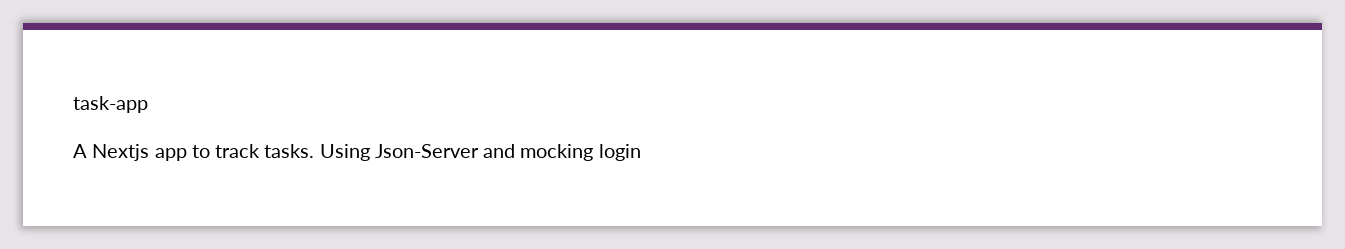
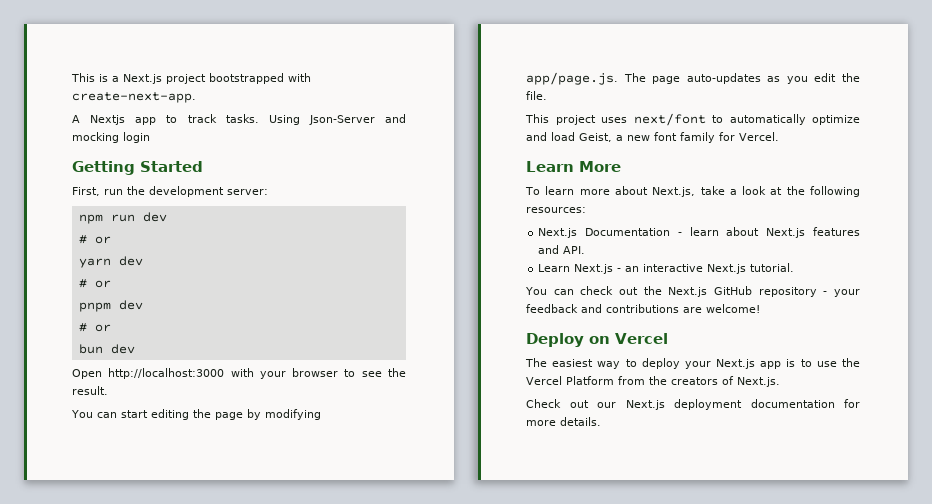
- task-app
+ This is a Next.js project bootstrapped with create-next-app.
+ Getting Started
+ First, run the development server:
+ npm run dev
+ # or
+ yarn dev
+ # or
+ pnpm dev
+ # or
+ bun dev
+ Open http://localhost:3000 with your browser to see the result.
+ You can start editing the page by modifying app/page.js. The page auto-updates as you edit the file.
+ This project uses next/font to automatically optimize and load Geist, a new font family for Vercel.
+ Learn More
+ To learn more about Next.js, take a look at the following resources:
+ Next.js Documentation - learn about Next.js features and API.
+ Learn Next.js - an interactive Next.js tutorial.
+ You can check out the Next.js GitHub repository - your feedback and contributions are welcome!
+ Deploy on Vercel
+ The easiest way to deploy your Next.js app is to use the Vercel Platform from the creators of Next.js.
+ Check out our Next.js deployment documentation for more details.

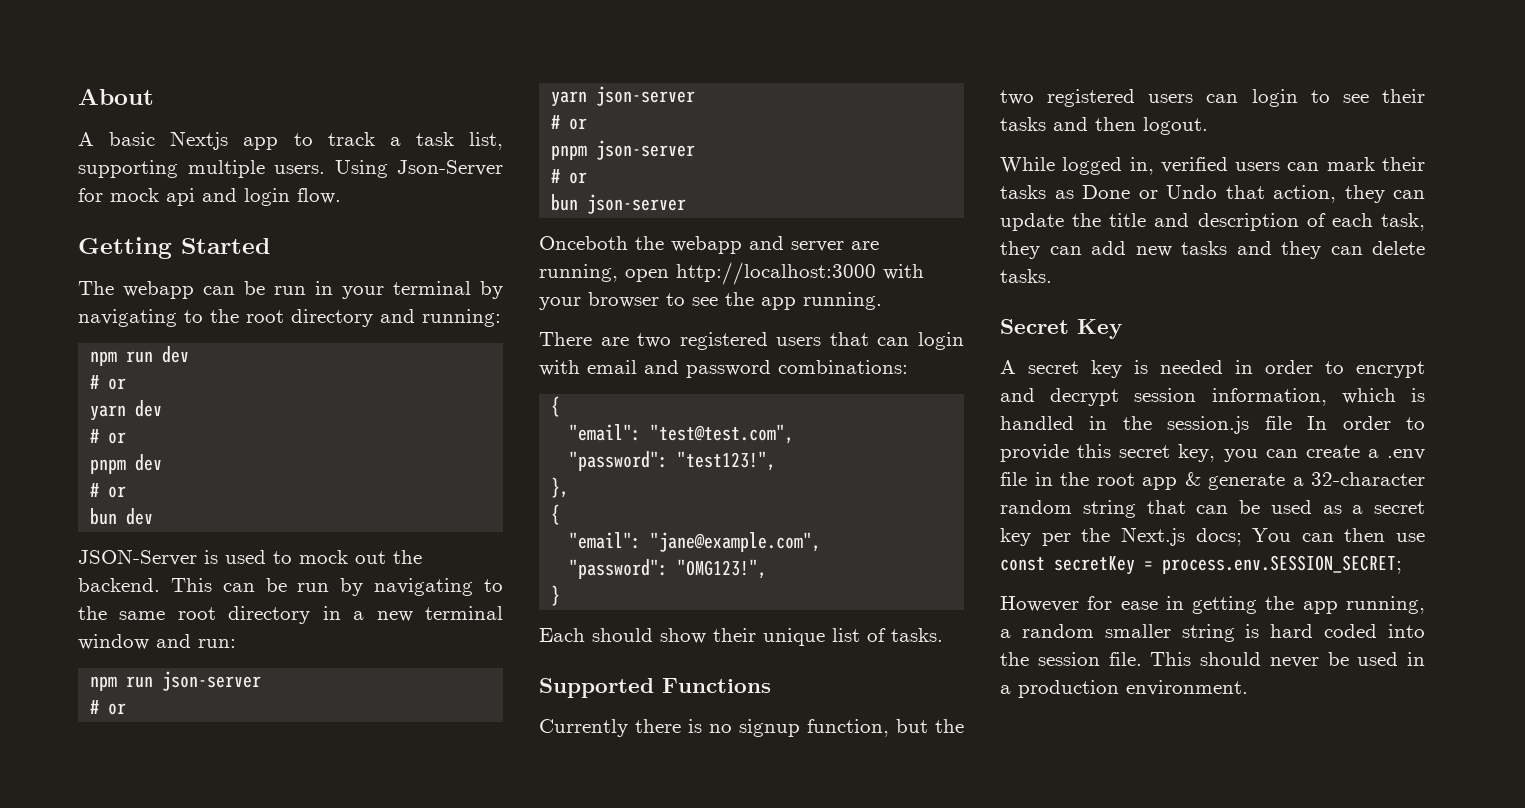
- This is a Next.js project bootstrapped with create-next-app.
- A Nextjs app to track tasks. Using Json-Server and mocking login
+ About
+ A basic Nextjs app to track a task list, supporting multiple users. Using Json-Server for mock api and login flow.
- First, run the development server:
+ The webapp can be run in your terminal by navigating to the root directory and running:
- Open http://localhost:3000 with your browser to see the result.
- You can start editing the page by modifying app/page.js. The page auto-updates as you edit the file.
- This project uses next/font to automatically optimize and load Geist, a new font family for Vercel.
- Learn More
- To learn more about Next.js, take a look at the following resources:
- Next.js Documentation - learn about Next.js features and API.
- Learn Next.js - an interactive Next.js tutorial.
- You can check out the Next.js GitHub repository - your feedback and contributions are welcome!
- Deploy on Vercel
- The easiest way to deploy your Next.js app is to use the Vercel Platform from the creators of Next.js.
- Check out our Next.js deployment documentation for more details.
+ JSON-Server is used to mock out the backend. This can be run by navigating to the same root directory in a new terminal window and run:
+ npm run json-server
+ # or
+ yarn json-server
+ # or
+ pnpm json-server
+ # or
+ bun json-server
+ Onceboth the webapp and server are running, open http://localhost:3000 with your browser to see the app running.
+ There are two registered users that can login with email and password combinations:
+ {
+ "email": "test@test.com",
+ "password": "test123!",
+ },
+ {
+ "email": "jane@example.com",
+ "password": "OMG123!",
+ }
+ Each should show their unique list of tasks.
+ Supported Functions
+ Currently there is no signup function, but the two registered users can login to see their tasks and then logout.
+ While logged in, verified users can mark their tasks as Done or Undo that action, they can update the title and description of each task, they can add new tasks and they can delete tasks.
+ Secret Key
+ A secret key is needed in order to encrypt and decrypt session information, which is handled in the session.js file In order to provide this secret key, you can create a .env file in the root app & generate a 32-character random string that can be used as a secret key per the Next.js docs; You can then use const secretKey = process.env.SESSION_SECRET;
+ However for ease in getting the app running, a random smaller string is hard coded into the session file. This should never be used in a production environment.

